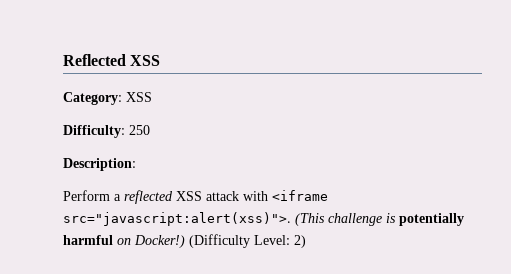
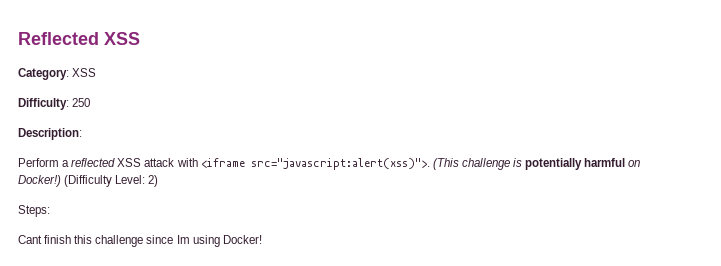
+ Steps:
+ Cant finish this challenge since Im using Docker!

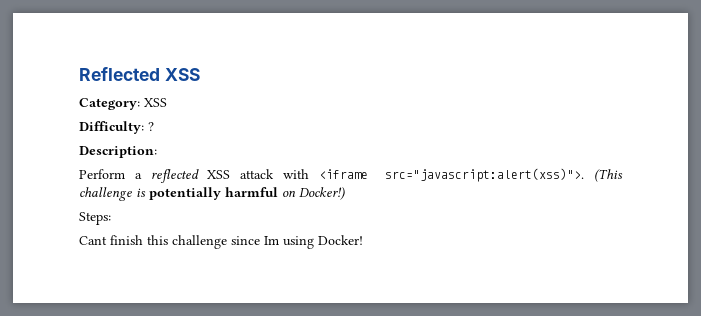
- Difficulty: 250
+ Difficulty: ?
- (Difficulty Level: 2)

